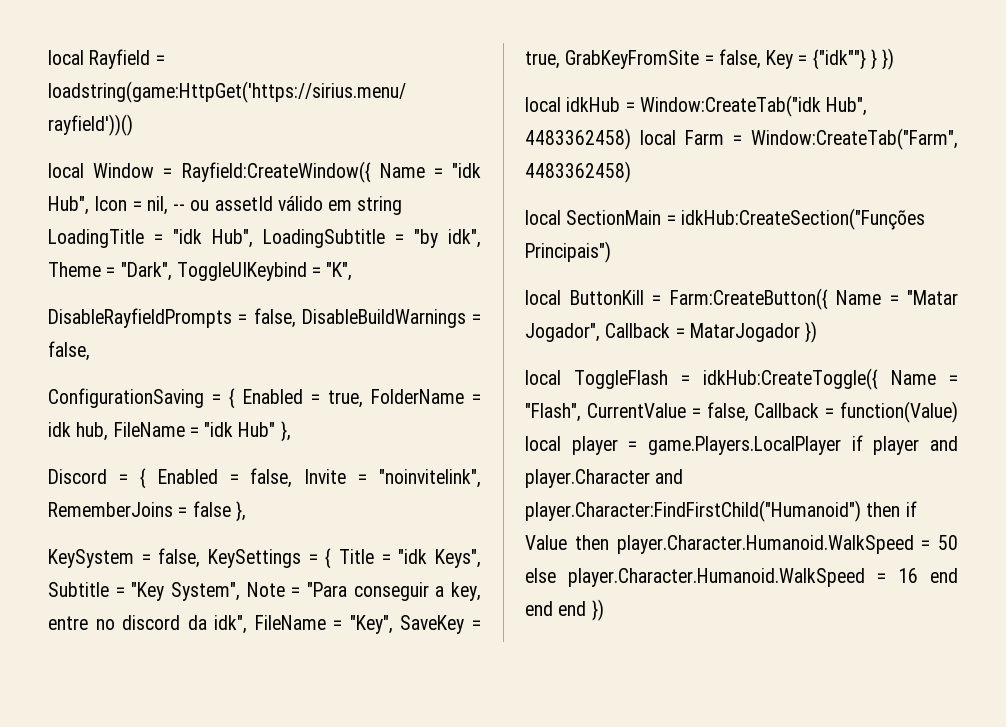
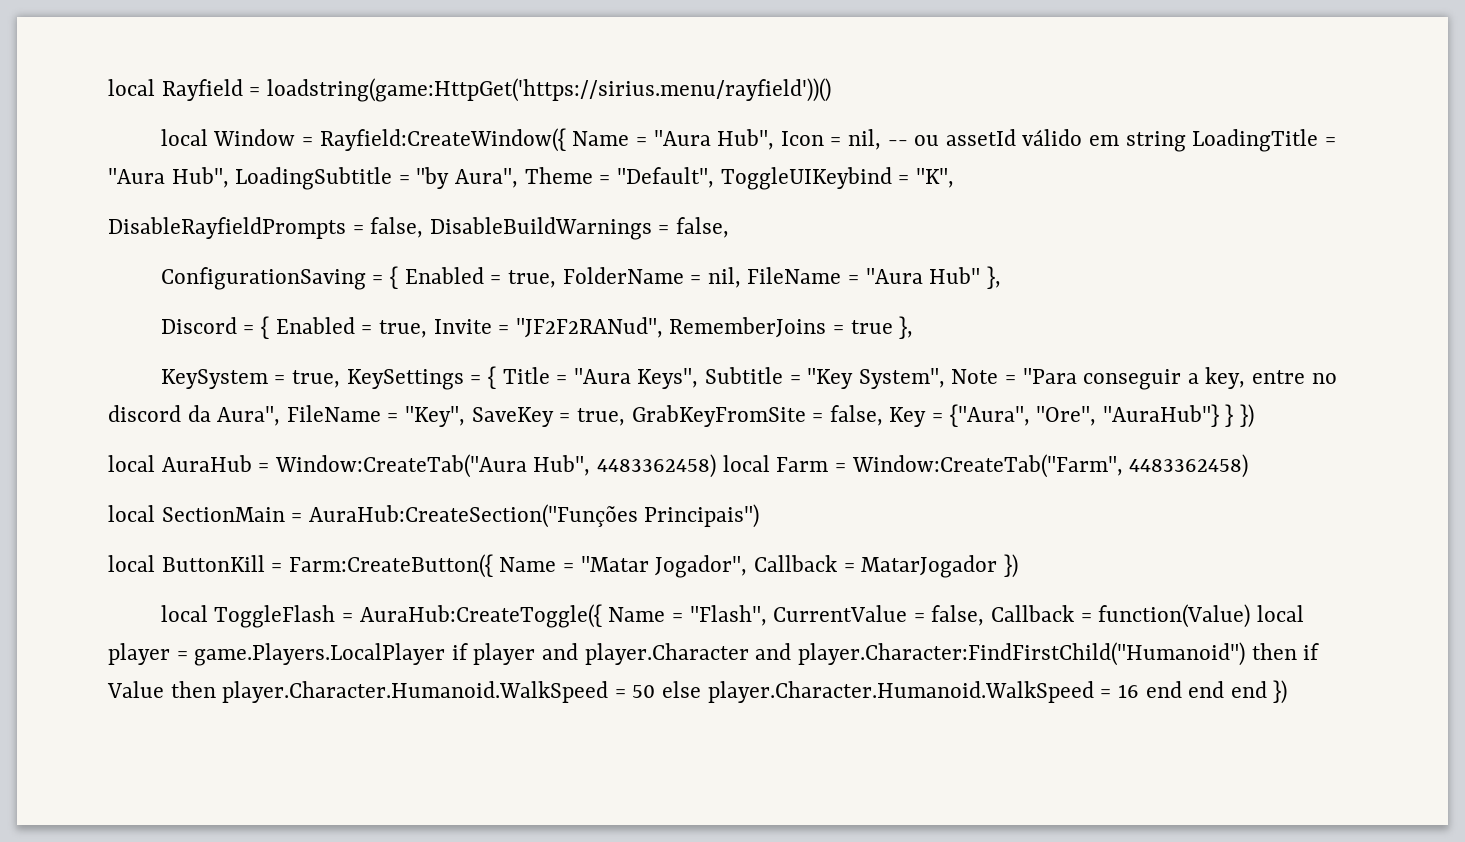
- local Window = Rayfield:CreateWindow({ Name = "idk Hub", Icon = nil, -- ou assetId válido em string LoadingTitle = "idk Hub", LoadingSubtitle = "by idk", Theme = "Dark", ToggleUIKeybind = "K",
+ local Window = Rayfield:CreateWindow({ Name = "Aura Hub", Icon = nil, -- ou assetId válido em string LoadingTitle = "Aura Hub", LoadingSubtitle = "by Aura", Theme = "Default", ToggleUIKeybind = "K",
- ConfigurationSaving = { Enabled = true, FolderName = idk hub, FileName = "idk Hub" },
+ ConfigurationSaving = { Enabled = true, FolderName = nil, FileName = "Aura Hub" },
- Discord = { Enabled = false, Invite = "noinvitelink", RememberJoins = false },
+ Discord = { Enabled = true, Invite = "JF2F2RANud", RememberJoins = true },
- KeySystem = false, KeySettings = { Title = "idk Keys", Subtitle = "Key System", Note = "Para conseguir a key, entre no discord da idk", FileName = "Key", SaveKey = true, GrabKeyFromSite = false, Key = {"idk""} } })
+ KeySystem = true, KeySettings = { Title = "Aura Keys", Subtitle = "Key System", Note = "Para conseguir a key, entre no discord da Aura", FileName = "Key", SaveKey = true, GrabKeyFromSite = false, Key = {"Aura", "Ore", "AuraHub"} } })
- local idkHub = Window:CreateTab("idk Hub", 4483362458) local Farm = Window:CreateTab("Farm", 4483362458)
+ local AuraHub = Window:CreateTab("Aura Hub", 4483362458) local Farm = Window:CreateTab("Farm", 4483362458)
- local SectionMain = idkHub:CreateSection("Funções Principais")
+ local SectionMain = AuraHub:CreateSection("Funções Principais")
- local ToggleFlash = idkHub:CreateToggle({ Name = "Flash", CurrentValue = false, Callback = function(Value) local player = game.Players.LocalPlayer if player and player.Character and player.Character:FindFirstChild("Humanoid") then if Value then player.Character.Humanoid.WalkSpeed = 50 else player.Character.Humanoid.WalkSpeed = 16 end end end })
+ local ToggleFlash = AuraHub:CreateToggle({ Name = "Flash", CurrentValue = false, Callback = function(Value) local player = game.Players.LocalPlayer if player and player.Character and player.Character:FindFirstChild("Humanoid") then if Value then player.Character.Humanoid.WalkSpeed = 50 else player.Character.Humanoid.WalkSpeed = 16 end end end })

